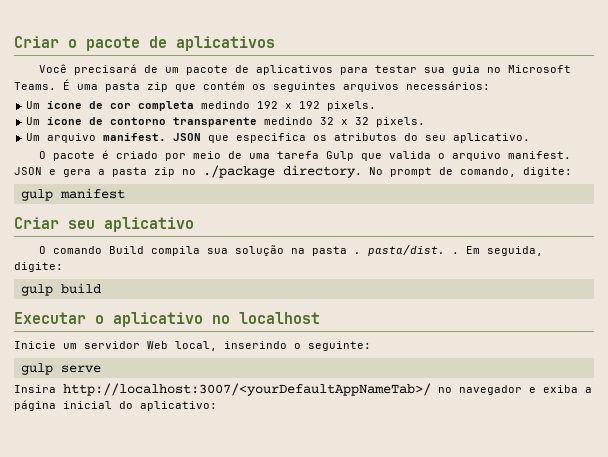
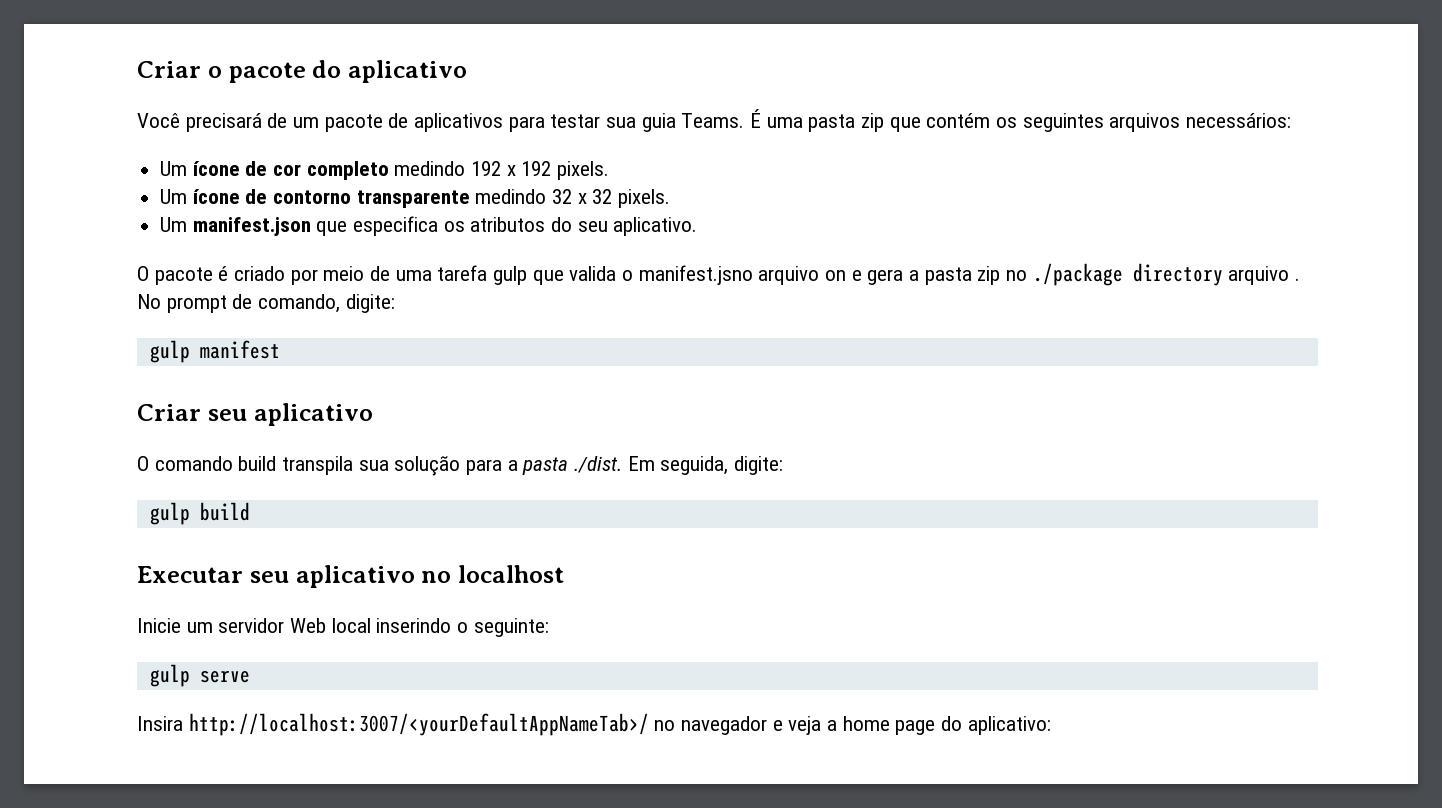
- Criar o pacote de aplicativos
+ Criar o pacote do aplicativo
- Você precisará de um pacote de aplicativos para testar sua guia no Microsoft Teams.
+ Você precisará de um pacote de aplicativos para testar sua guia Teams.
- Um ícone de cor completa medindo 192 x 192 pixels.
+ Um ícone de cor completo medindo 192 x 192 pixels.
- Um arquivo manifest. JSON que especifica os atributos do seu aplicativo.
+ Um manifest.json que especifica os atributos do seu aplicativo.
- O pacote é criado por meio de uma tarefa Gulp que valida o arquivo manifest. JSON e gera a pasta zip no ./package directory.
+ O pacote é criado por meio de uma tarefa gulp que valida o manifest.jsno arquivo on e gera a pasta zip no ./package directory arquivo .
- O comando Build compila sua solução na pasta . pasta/dist. . Em seguida, digite:
+ O comando build transpila sua solução para a pasta ./dist. Em seguida, digite:
- Executar o aplicativo no localhost
+ Executar seu aplicativo no localhost
- Inicie um servidor Web local, inserindo o seguinte:
+ Inicie um servidor Web local inserindo o seguinte:
- Insira http://localhost:3007/<yourDefaultAppNameTab>/ no navegador e exiba a página inicial do aplicativo:
+ Insira http://localhost:3007/<yourDefaultAppNameTab>/ no navegador e veja a home page do aplicativo:

